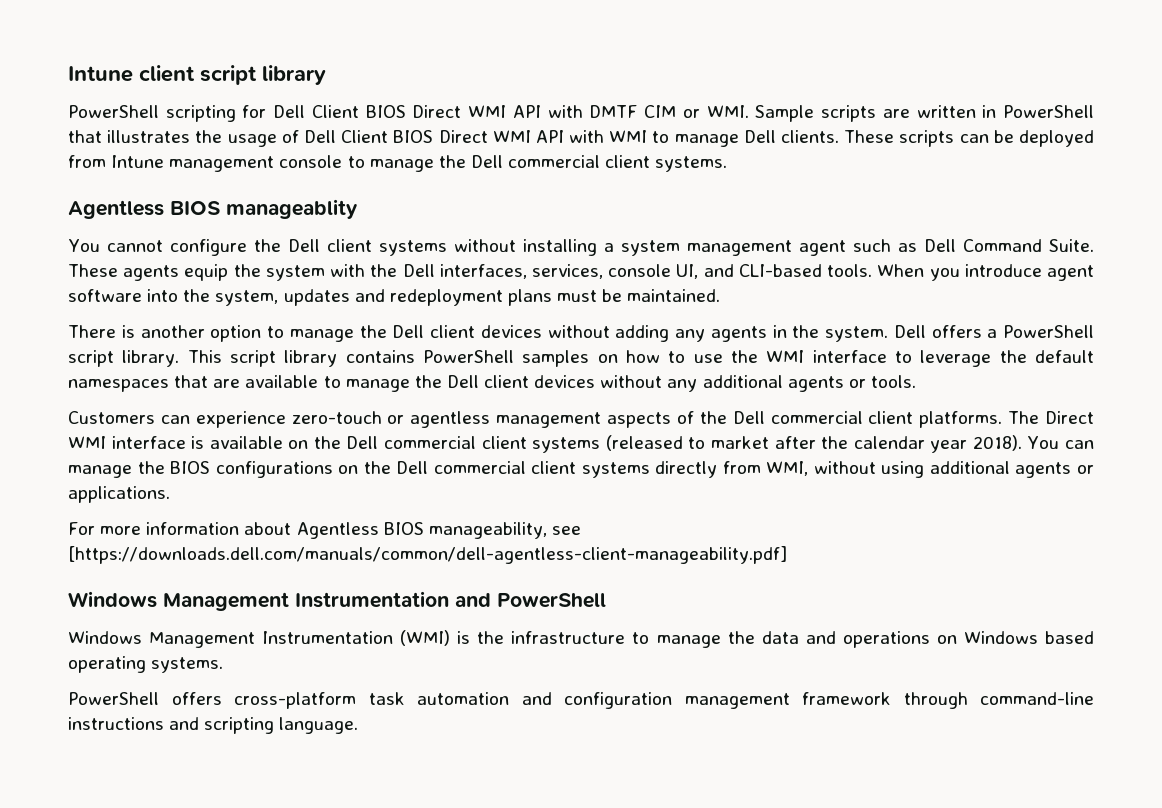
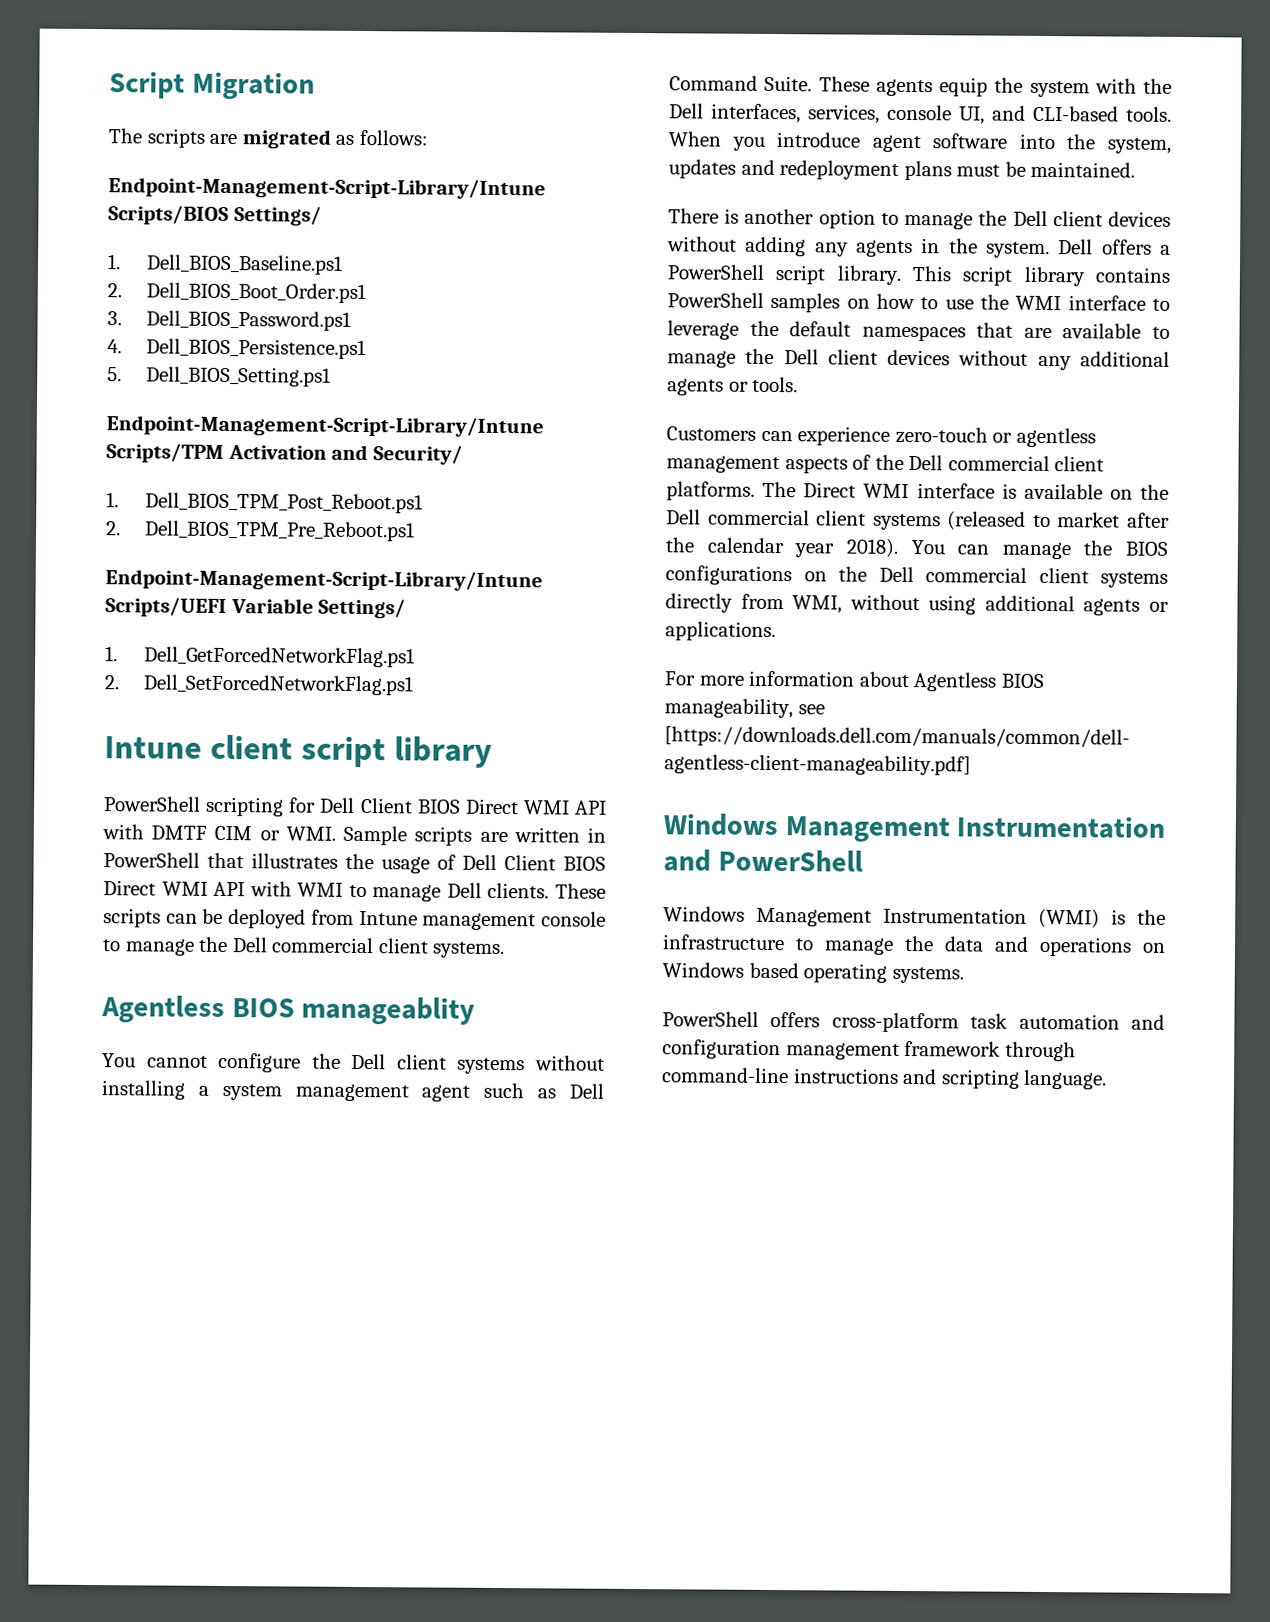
+ Script Migration
+ The scripts are migrated as follows:
+ Endpoint-Management-Script-Library/Intune Scripts/BIOS Settings/
+ 1. Dell_BIOS_Baseline.ps1
+ 2. Dell_BIOS_Boot_Order.ps1
+ 3. Dell_BIOS_Password.ps1
+ 4. Dell_BIOS_Persistence.ps1
+ 5. Dell_BIOS_Setting.ps1
+ Endpoint-Management-Script-Library/Intune Scripts/TPM Activation and Security/
+ 1. Dell_BIOS_TPM_Post_Reboot.ps1
+ 2. Dell_BIOS_TPM_Pre_Reboot.ps1
+ Endpoint-Management-Script-Library/Intune Scripts/UEFI Variable Settings/
+ 1. Dell_GetForcedNetworkFlag.ps1
+ 2. Dell_SetForcedNetworkFlag.ps1

